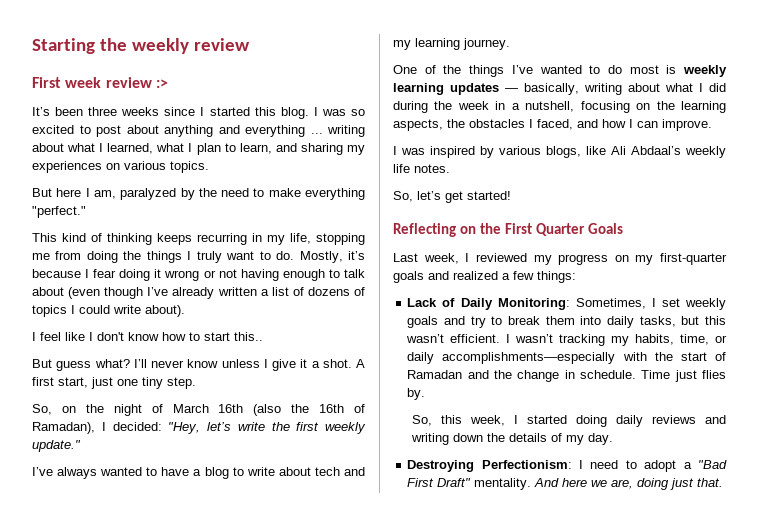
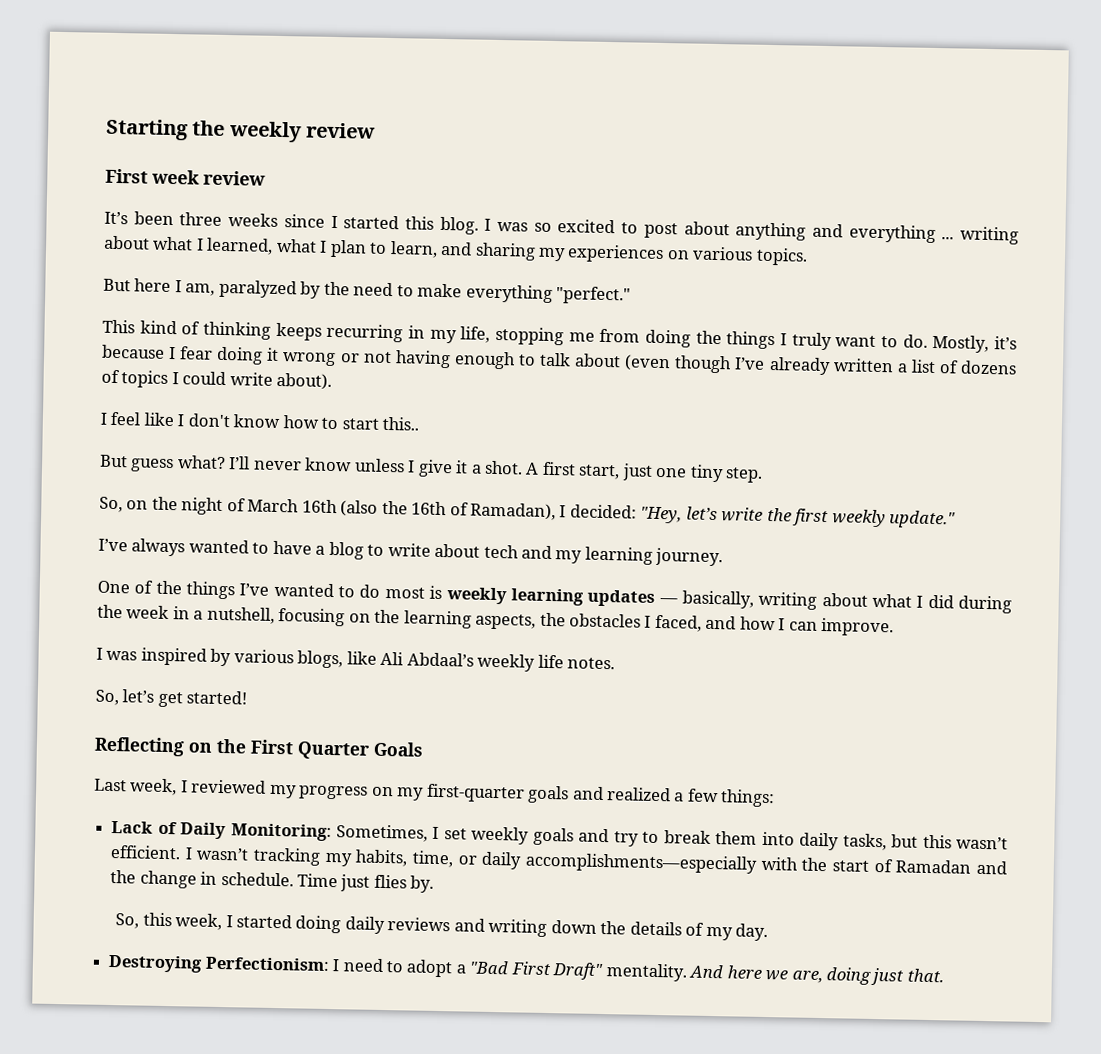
- First week review :>
+ First week review

